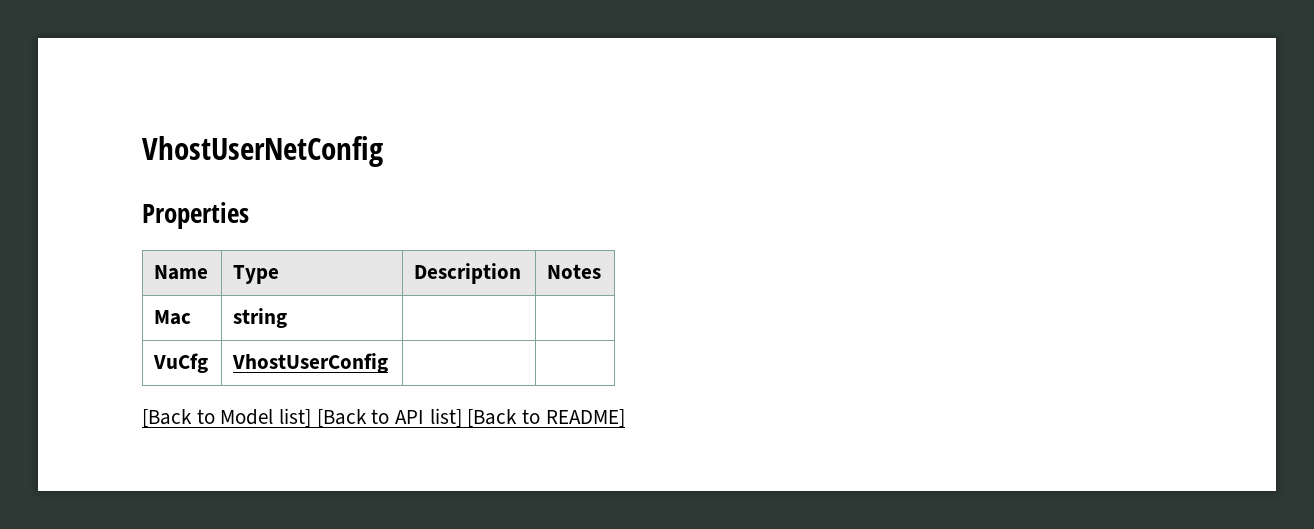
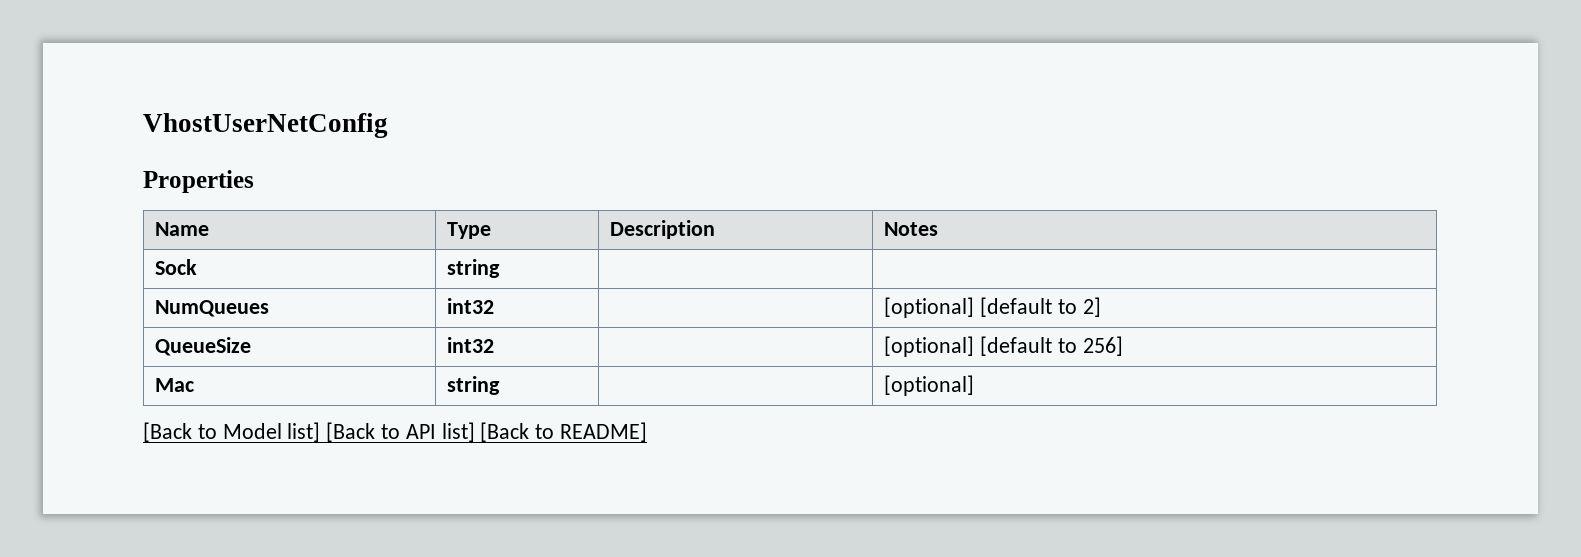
+ Sock | string | |
+ NumQueues | int32 | | [optional] [default to 2]
+ QueueSize | int32 | | [optional] [default to 256]
- Mac | string | |
- VuCfg | VhostUserConfig | |
+ Mac | string | | [optional]

